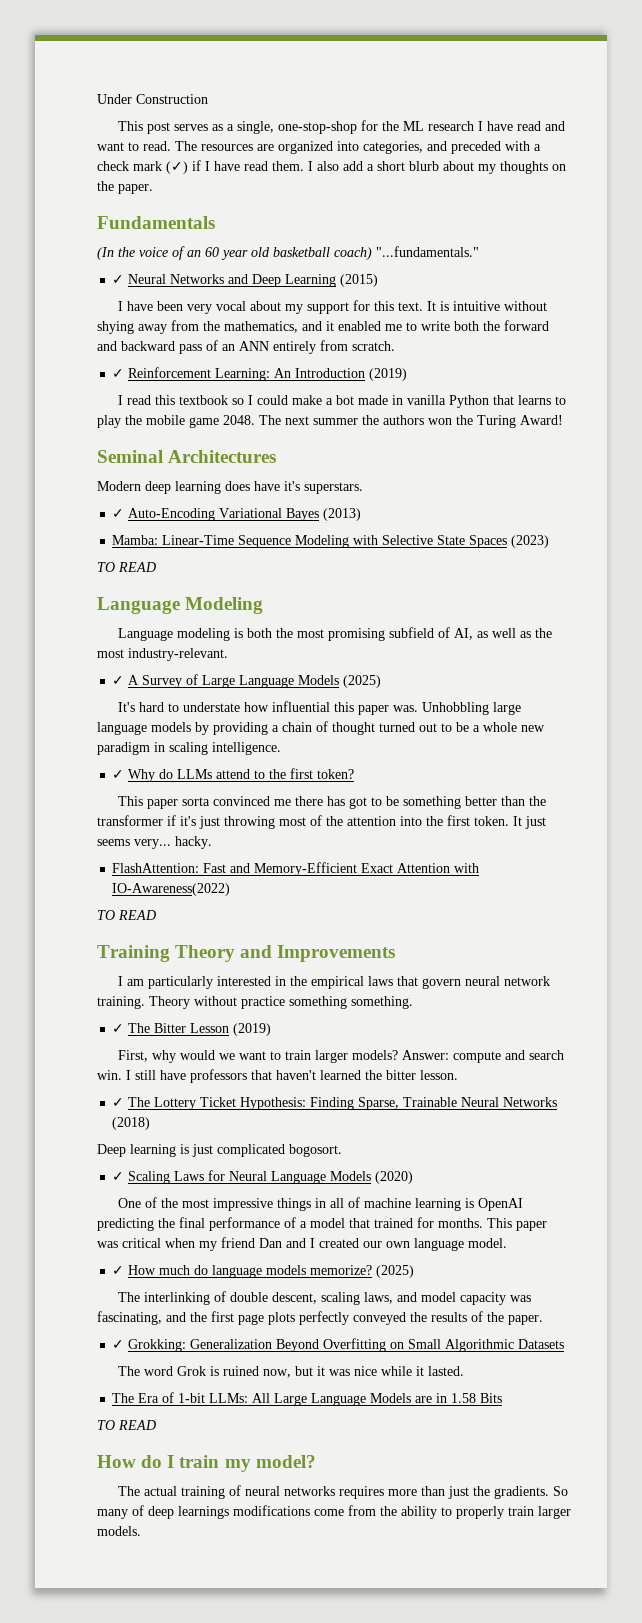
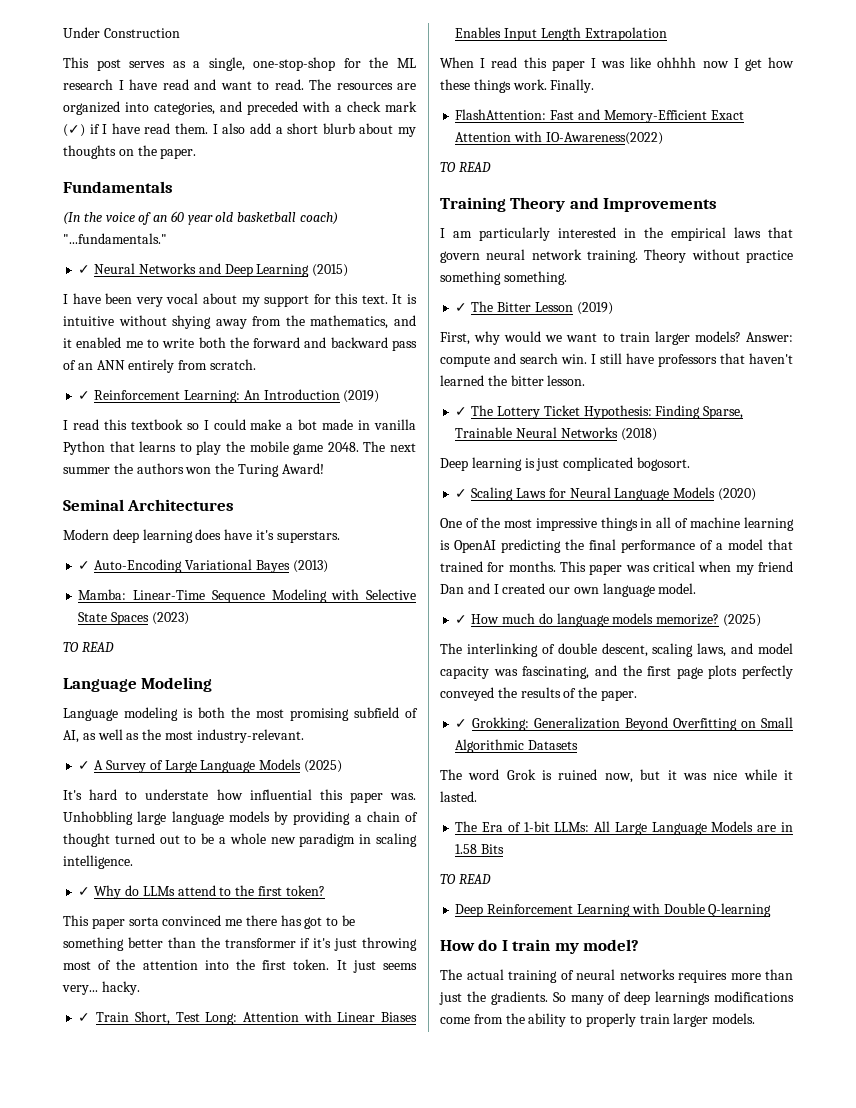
+ ✓ Train Short, Test Long: Attention with Linear Biases Enables Input Length Extrapolation
+ When I read this paper I was like ohhhh now I get how these things work. Finally.
+ Deep Reinforcement Learning with Double Q-learning

